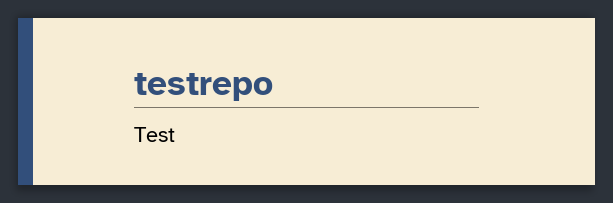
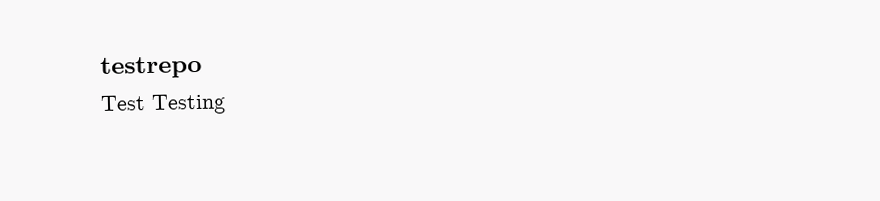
- Test
+ Test Testing

